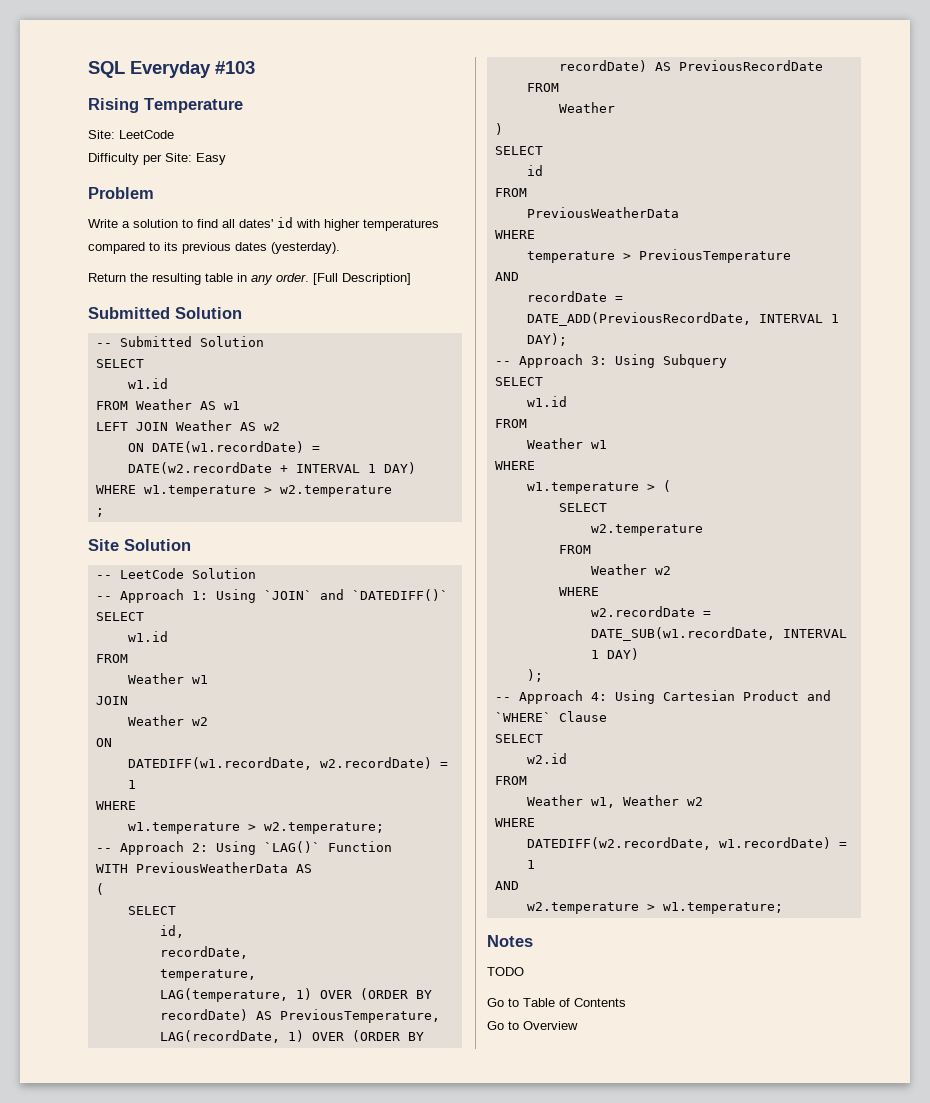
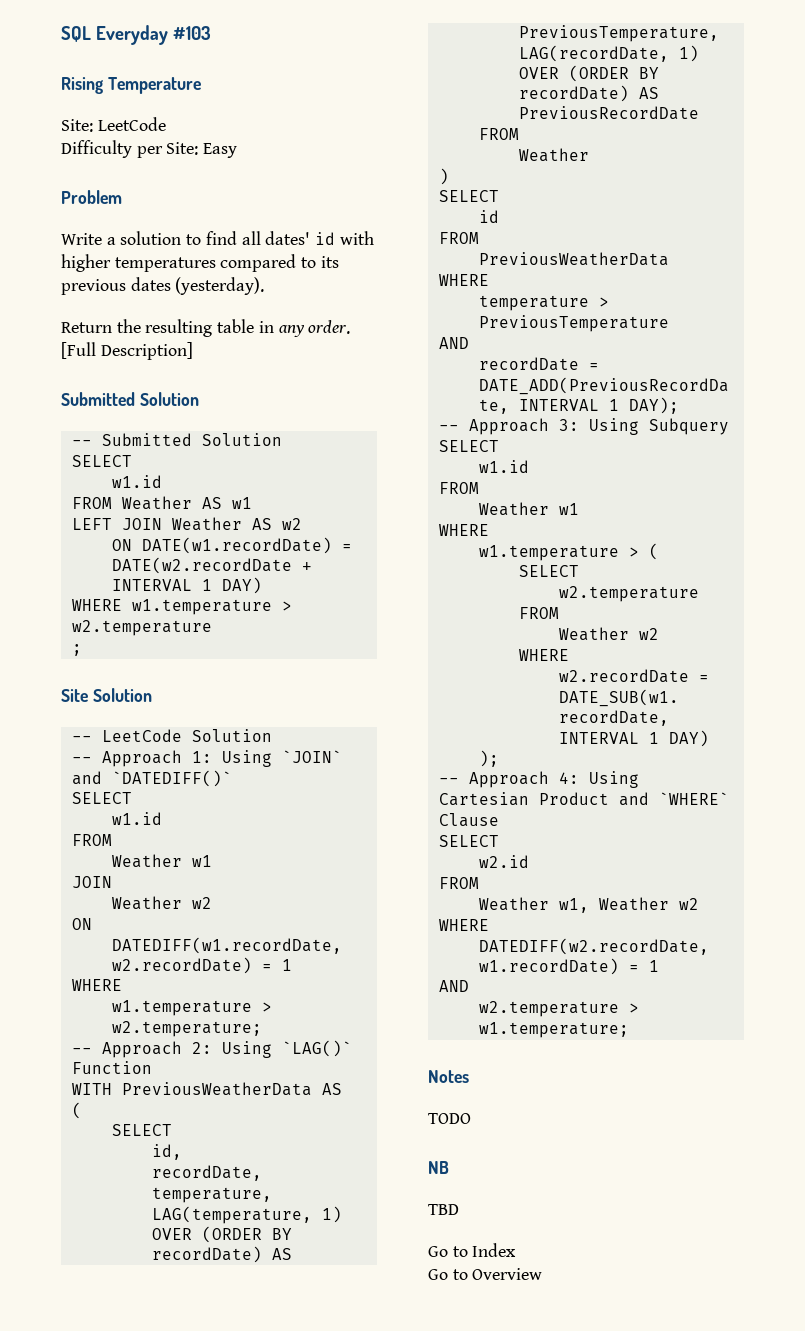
- Go to Table of Contents
+ NB
+ TBD
+ Go to Index

